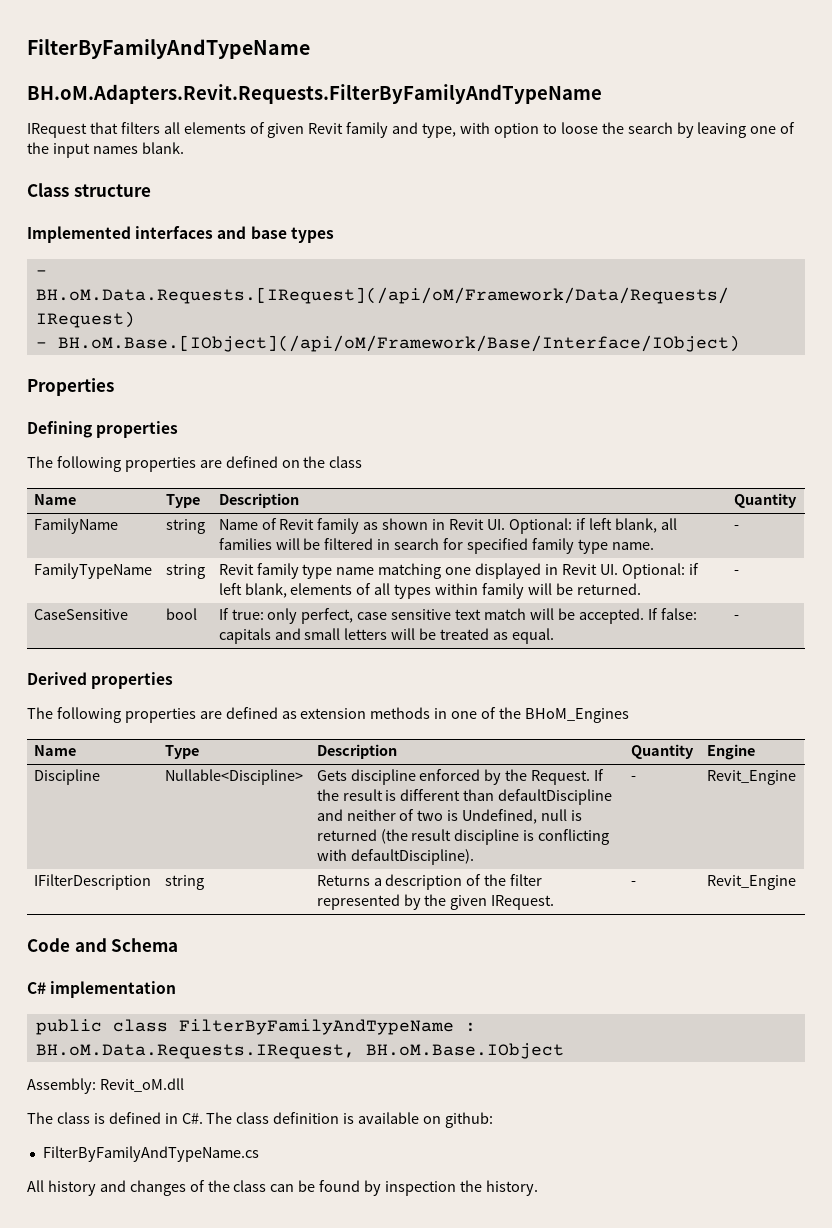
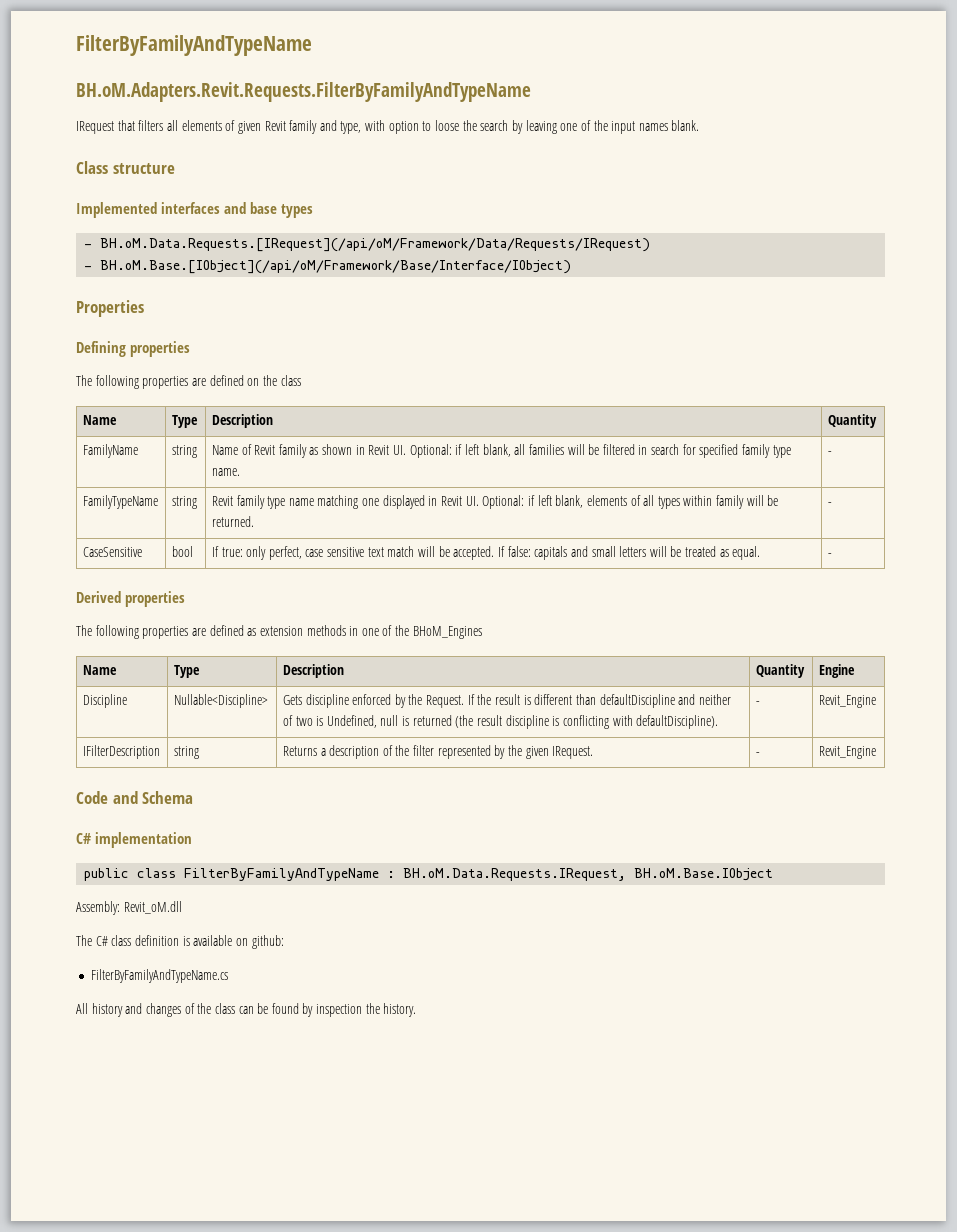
- The class is defined in C#. The class definition is available on github:
+ The C# class definition is available on github:

